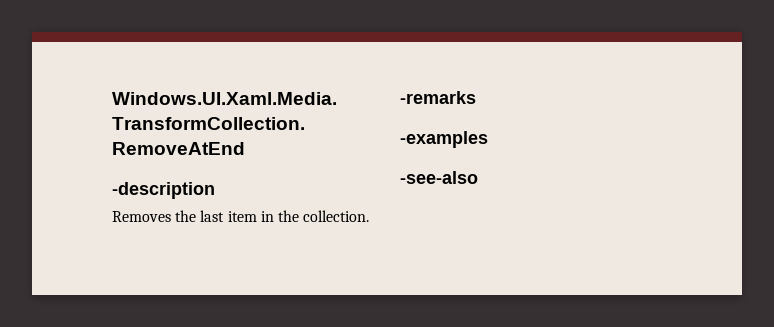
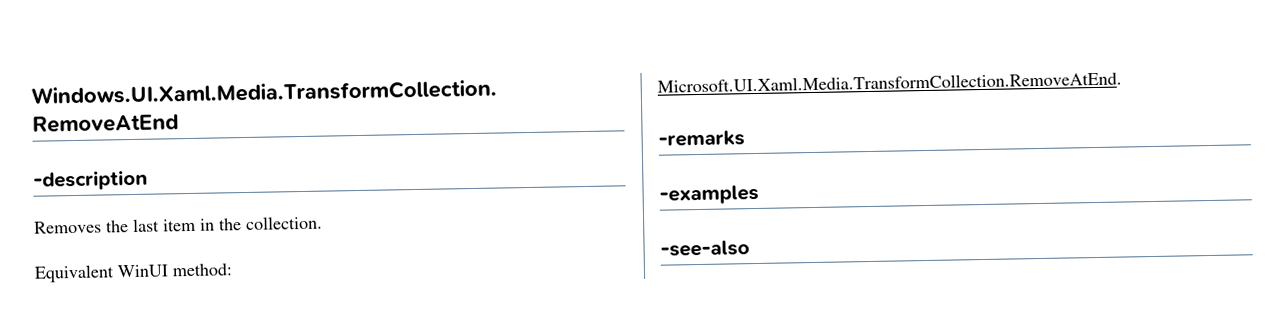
+ Equivalent WinUI method: Microsoft.UI.Xaml.Media.TransformCollection.RemoveAtEnd.

